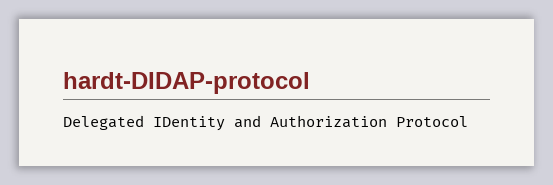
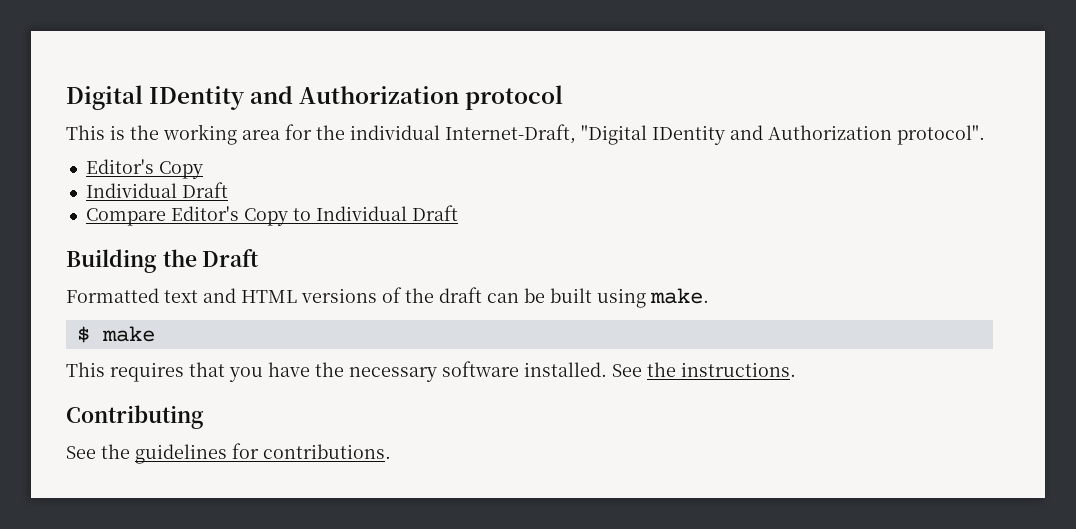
- hardt-DIDAP-protocol
- Delegated IDentity and Authorization Protocol
+ Digital IDentity and Authorization protocol
+ This is the working area for the individual Internet-Draft, "Digital IDentity and Authorization protocol".
+ Editor's Copy
+ Individual Draft
+ Compare Editor's Copy to Individual Draft
+ Building the Draft
+ Formatted text and HTML versions of the draft can be built using make.
+ $ make
+ This requires that you have the necessary software installed. See the instructions.
+ Contributing
+ See the guidelines for contributions.

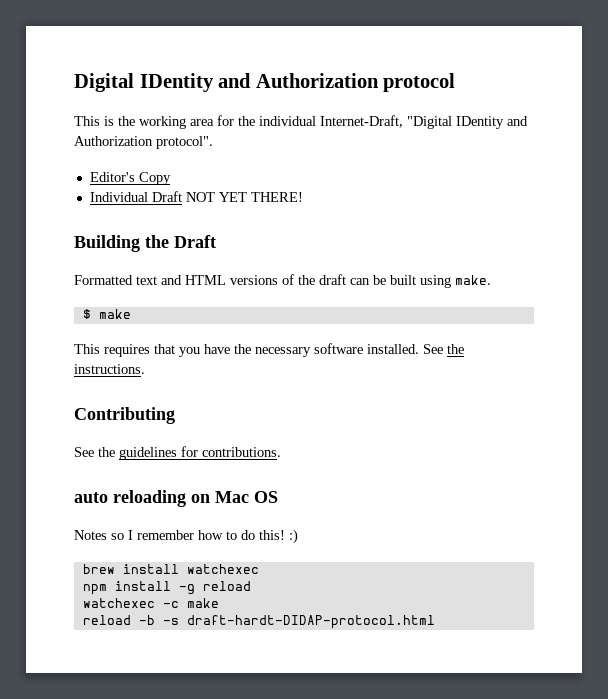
  This is the working area for the individual Internet-Draft, "Digital IDentity and Authorization protocol".
  Editor's Copy
- Individual Draft
- Compare Editor's Copy to Individual Draft
+ Individual Draft NOT YET THERE!
+ auto reloading on Mac OS
+ Notes so I remember how to do this! :)
+ brew install watchexec
+ npm install -g reload
+ watchexec -c make
+ reload -b -s draft-hardt-DIDAP-protocol.html

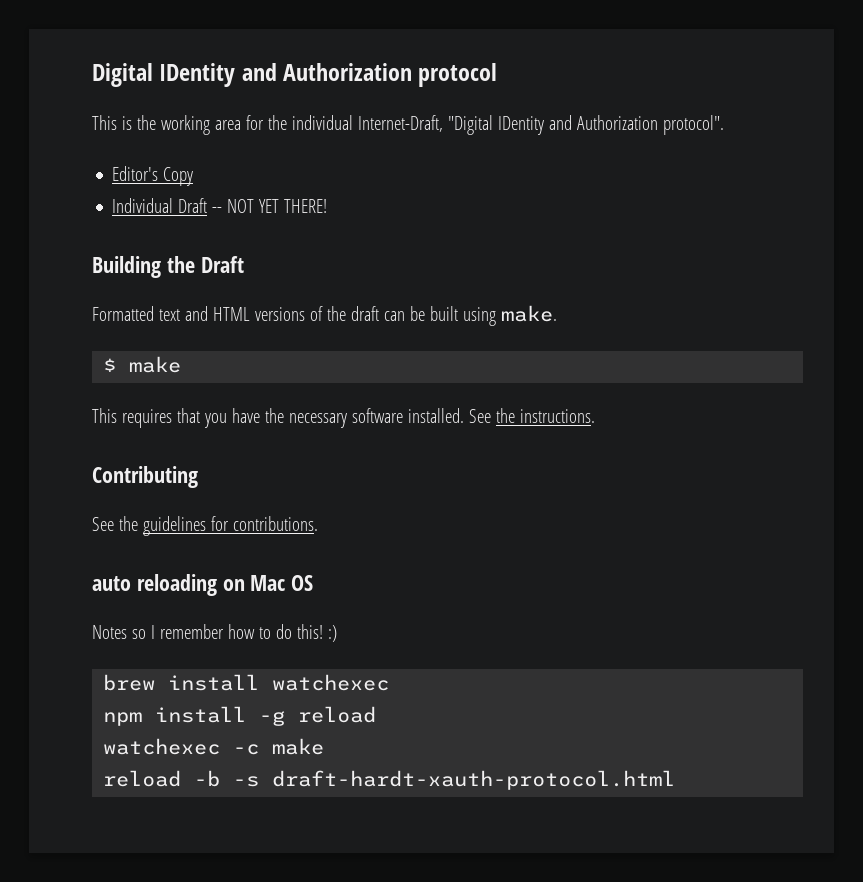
- Individual Draft NOT YET THERE!
+ Individual Draft -- NOT YET THERE!
- reload -b -s draft-hardt-DIDAP-protocol.html
+ reload -b -s draft-hardt-xauth-protocol.html

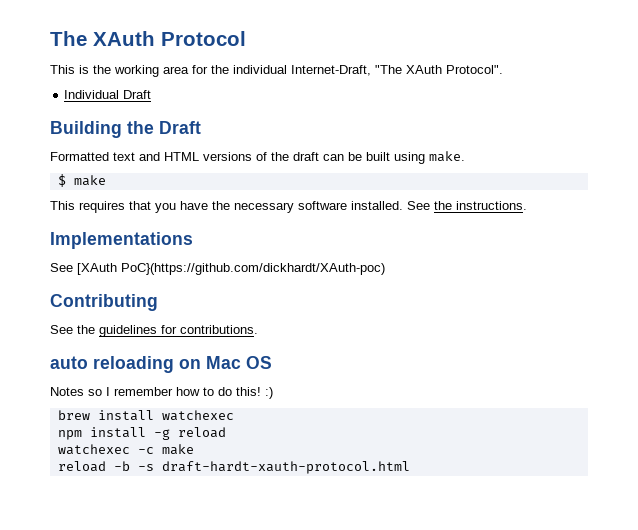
- Digital IDentity and Authorization protocol
+ The XAuth Protocol
- This is the working area for the individual Internet-Draft, "Digital IDentity and Authorization protocol".
- Editor's Copy
- Individual Draft -- NOT YET THERE!
+ This is the working area for the individual Internet-Draft, "The XAuth Protocol".
+ Individual Draft
+ Implementations
+ See [XAuth PoC}(https://github.com/dickhardt/XAuth-poc)

